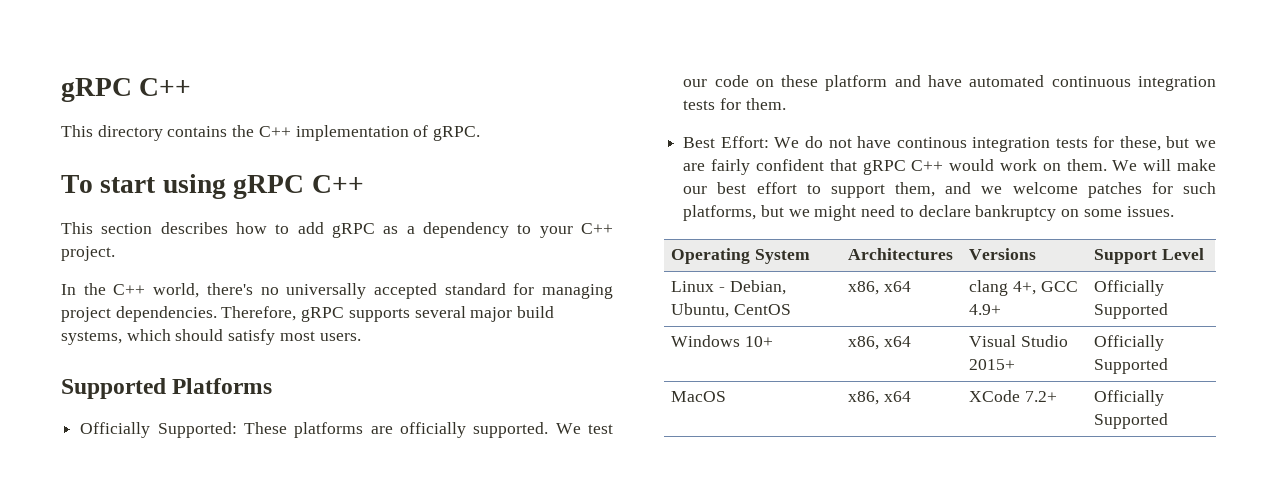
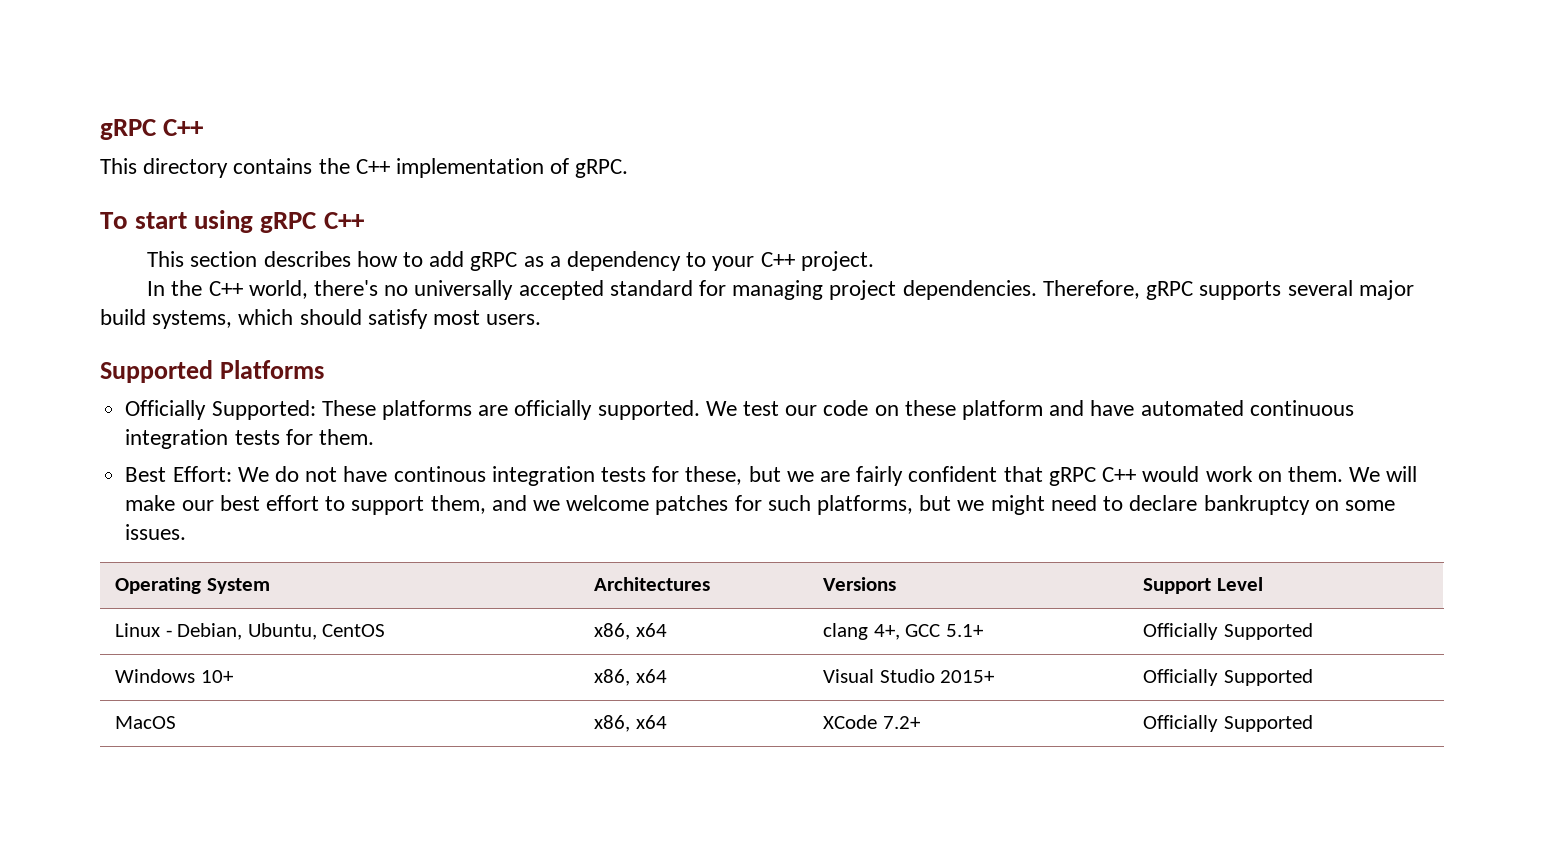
- Linux - Debian, Ubuntu, CentOS | x86, x64 | clang 4+, GCC 4.9+ | Officially Supported
+ Linux - Debian, Ubuntu, CentOS | x86, x64 | clang 4+, GCC 5.1+ | Officially Supported

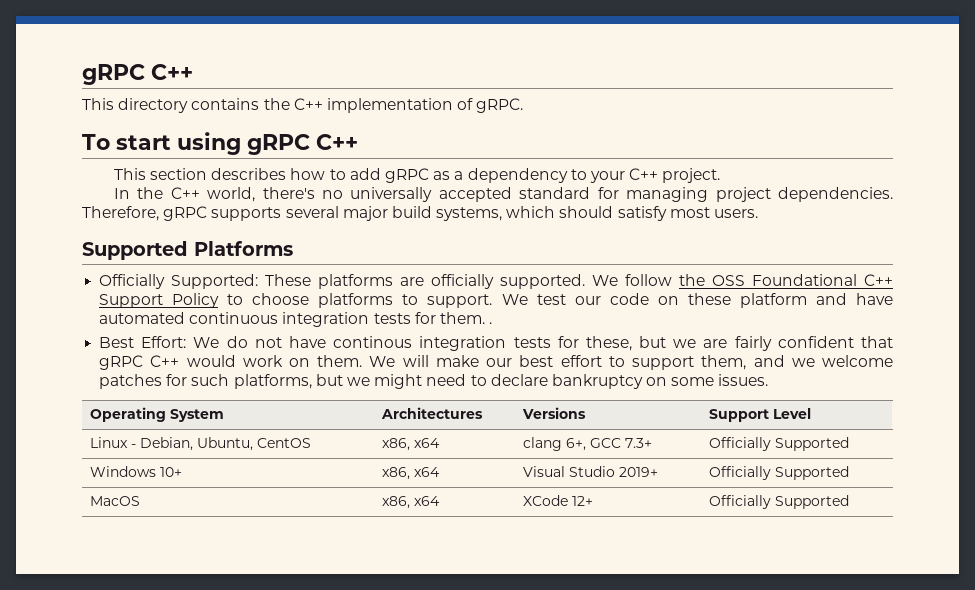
- We test our code on these platform and have automated continuous integration tests for them.
+ We follow the OSS Foundational C++ Support Policy to choose platforms to support. We test our code on these platform and have automated continuous integration tests for them. .
- Linux - Debian, Ubuntu, CentOS | x86, x64 | clang 4+, GCC 5.1+ | Officially Supported
+ Linux - Debian, Ubuntu, CentOS | x86, x64 | clang 6+, GCC 7.3+ | Officially Supported
- Windows 10+ | x86, x64 | Visual Studio 2015+ | Officially Supported
+ Windows 10+ | x86, x64 | Visual Studio 2019+ | Officially Supported
- MacOS | x86, x64 | XCode 7.2+ | Officially Supported
+ MacOS | x86, x64 | XCode 12+ | Officially Supported

